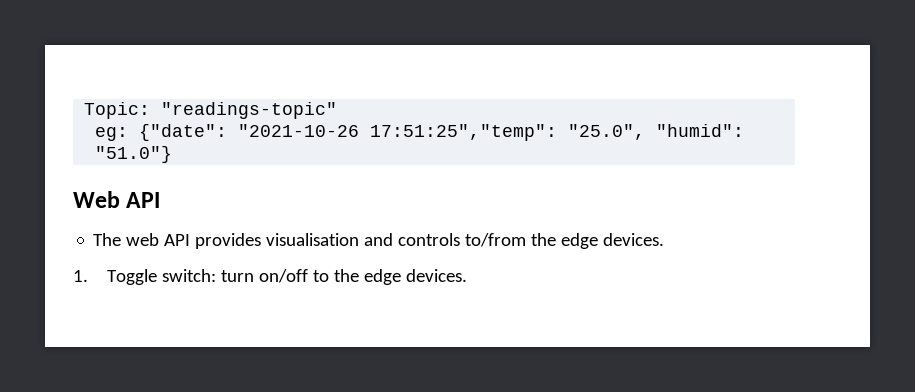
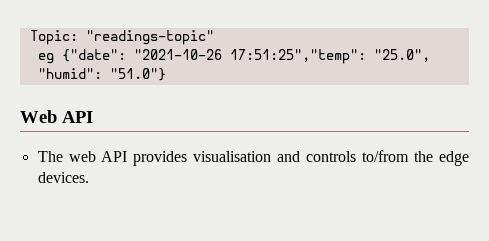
- eg: {"date": "2021-10-26 17:51:25","temp": "25.0", "humid": "51.0"}
+ eg {"date": "2021-10-26 17:51:25","temp": "25.0", "humid": "51.0"}
- 1. Toggle switch: turn on/off to the edge devices.

